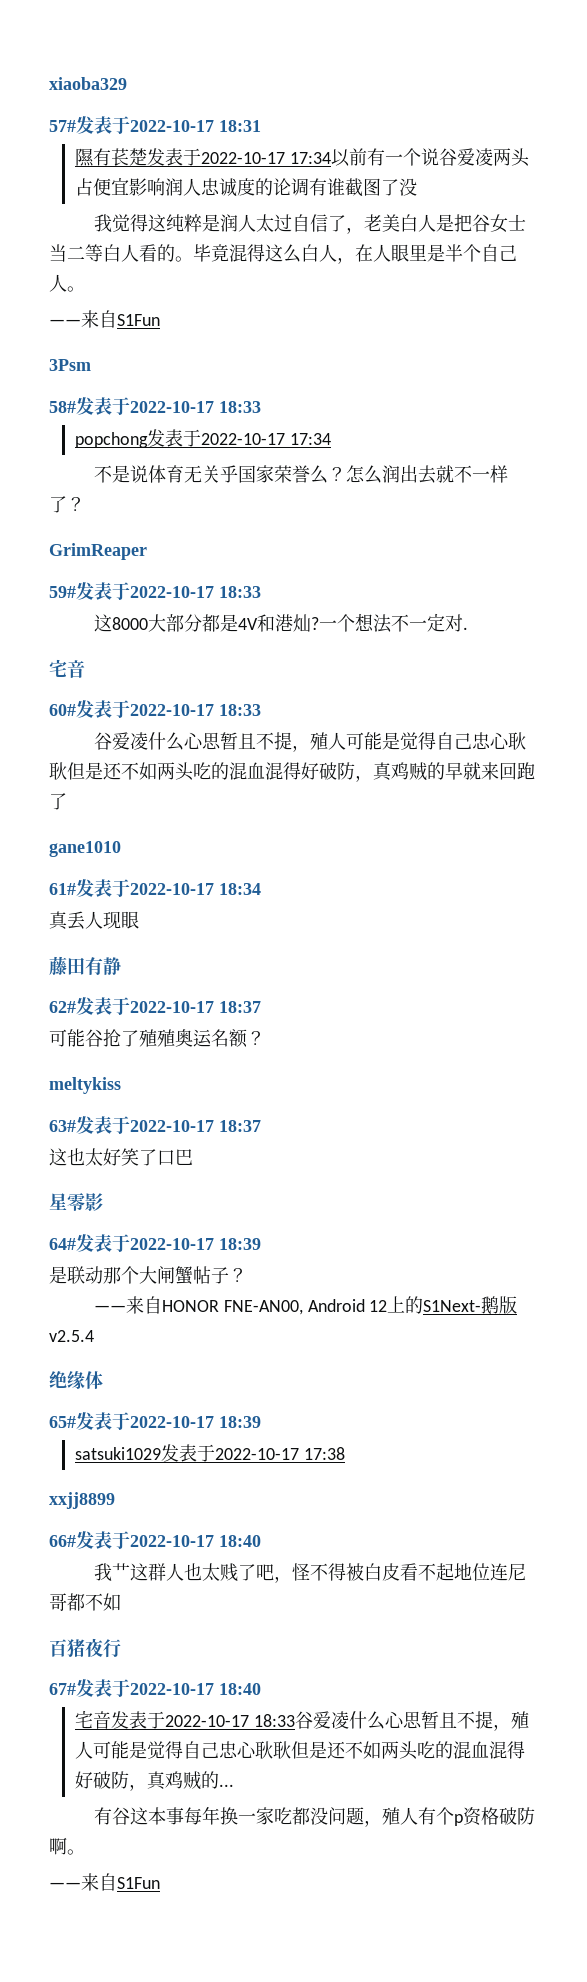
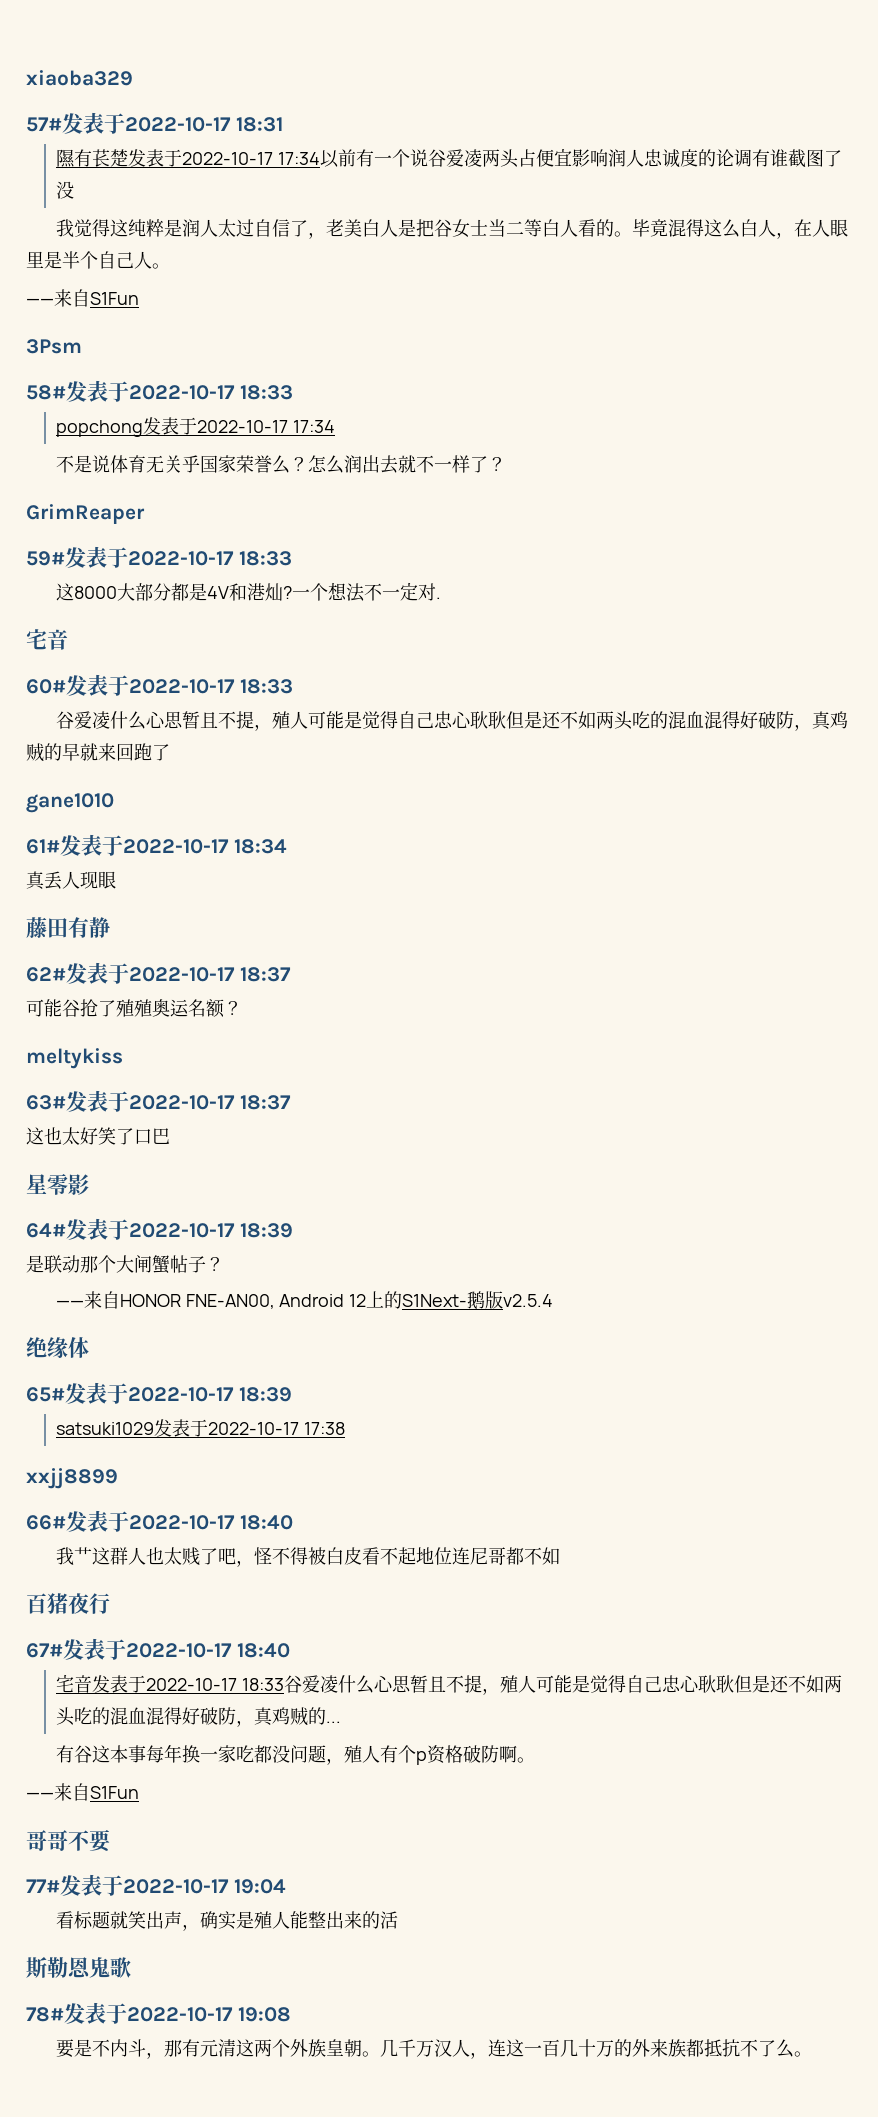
+ 哥哥不要
+ 77#发表于2022-10-17 19:04
+ 看标题就笑出声，确实是殖人能整出来的活
+ 斯勒恩鬼歌
+ 78#发表于2022-10-17 19:08
+ 要是不内斗，那有元清这两个外族皇朝。几千万汉人，连这一百几十万的外来族都抵抗不了么。

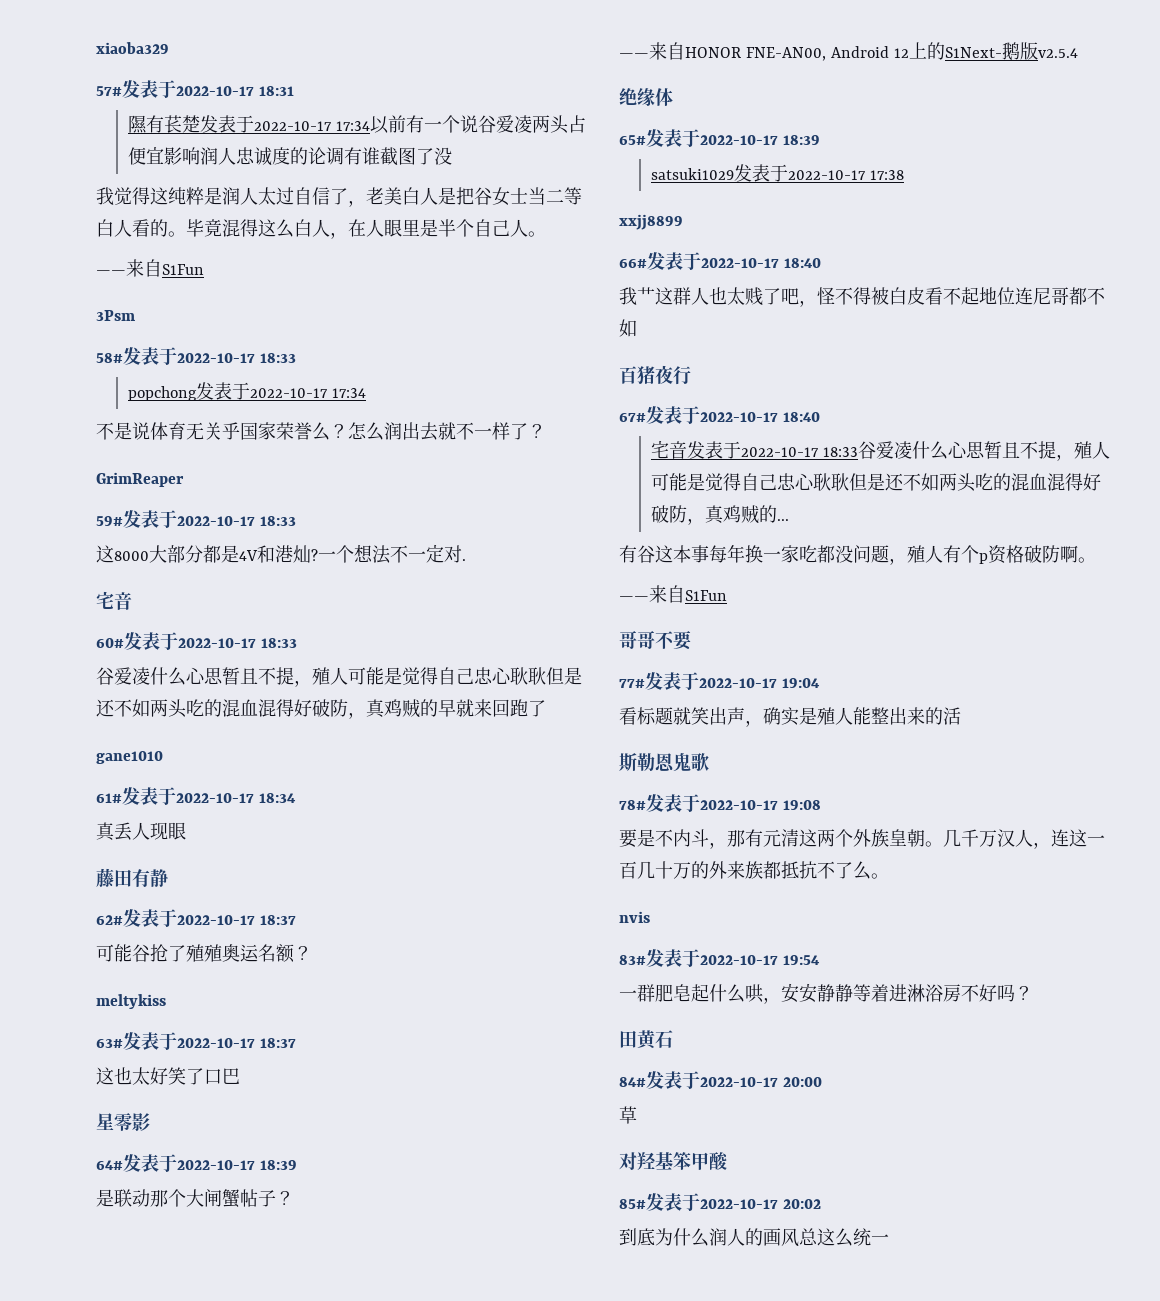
+ nvis
+ 83#发表于2022-10-17 19:54
+ 一群肥皂起什么哄，安安静静等着进淋浴房不好吗？
+ 田黄石
+ 84#发表于2022-10-17 20:00
+ 草
+ 对羟基笨甲酸
+ 85#发表于2022-10-17 20:02
+ 到底为什么润人的画风总这么统一

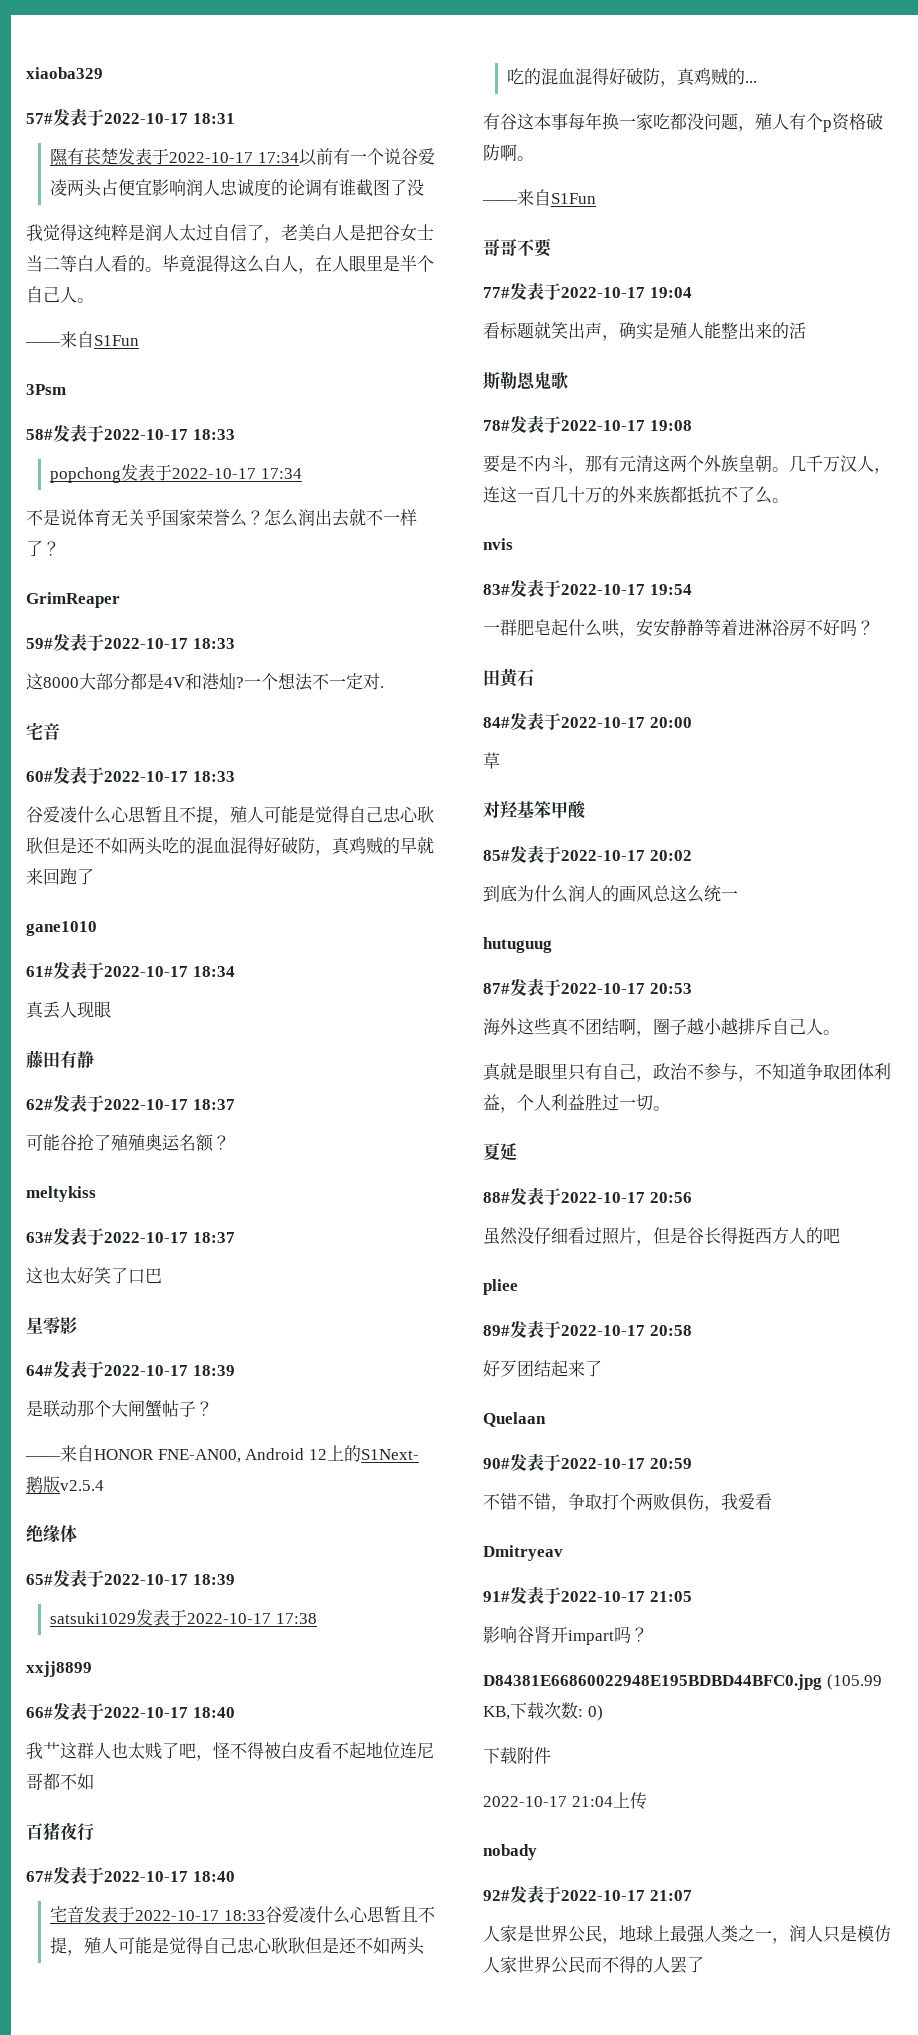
+ hutuguug
+ 87#发表于2022-10-17 20:53
+ 海外这些真不团结啊，圈子越小越排斥自己人。
+ 真就是眼里只有自己，政治不参与，不知道争取团体利益，个人利益胜过一切。
+ 夏延
+ 88#发表于2022-10-17 20:56
+ 虽然没仔细看过照片，但是谷长得挺西方人的吧
+ pliee
+ 89#发表于2022-10-17 20:58
+ 好歹团结起来了
+ Quelaan
+ 90#发表于2022-10-17 20:59
+ 不错不错，争取打个两败俱伤，我爱看
+ Dmitryeav
+ 91#发表于2022-10-17 21:05
+ 影响谷肾开impart吗？
+ D84381E66860022948E195BDBD44BFC0.jpg (105.99 KB,下载次数: 0)
+ 下载附件
+ 2022-10-17 21:04上传
+ nobady
+ 92#发表于2022-10-17 21:07
+ 人家是世界公民，地球上最强人类之一，润人只是模仿人家世界公民而不得的人罢了

